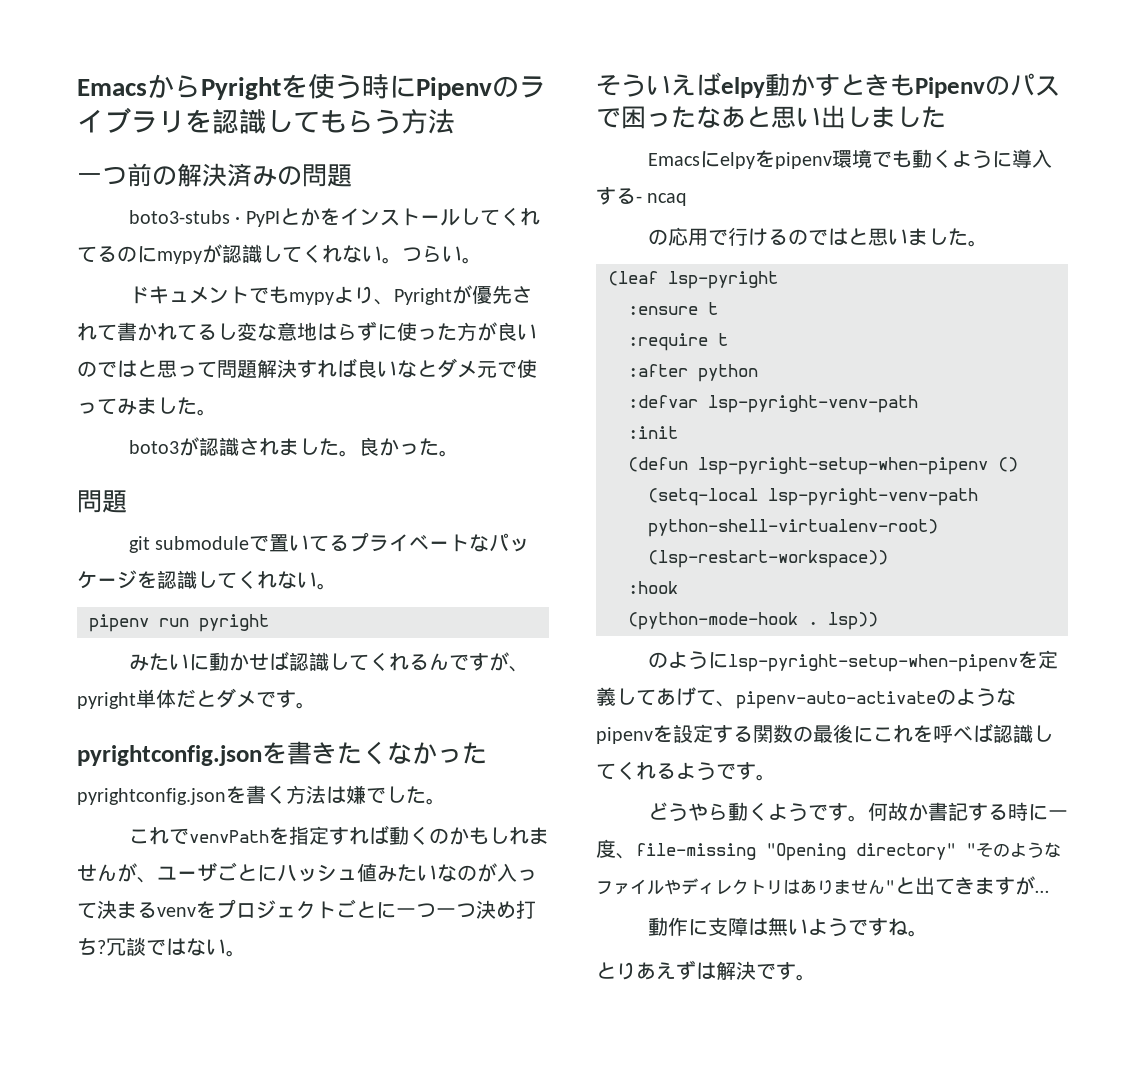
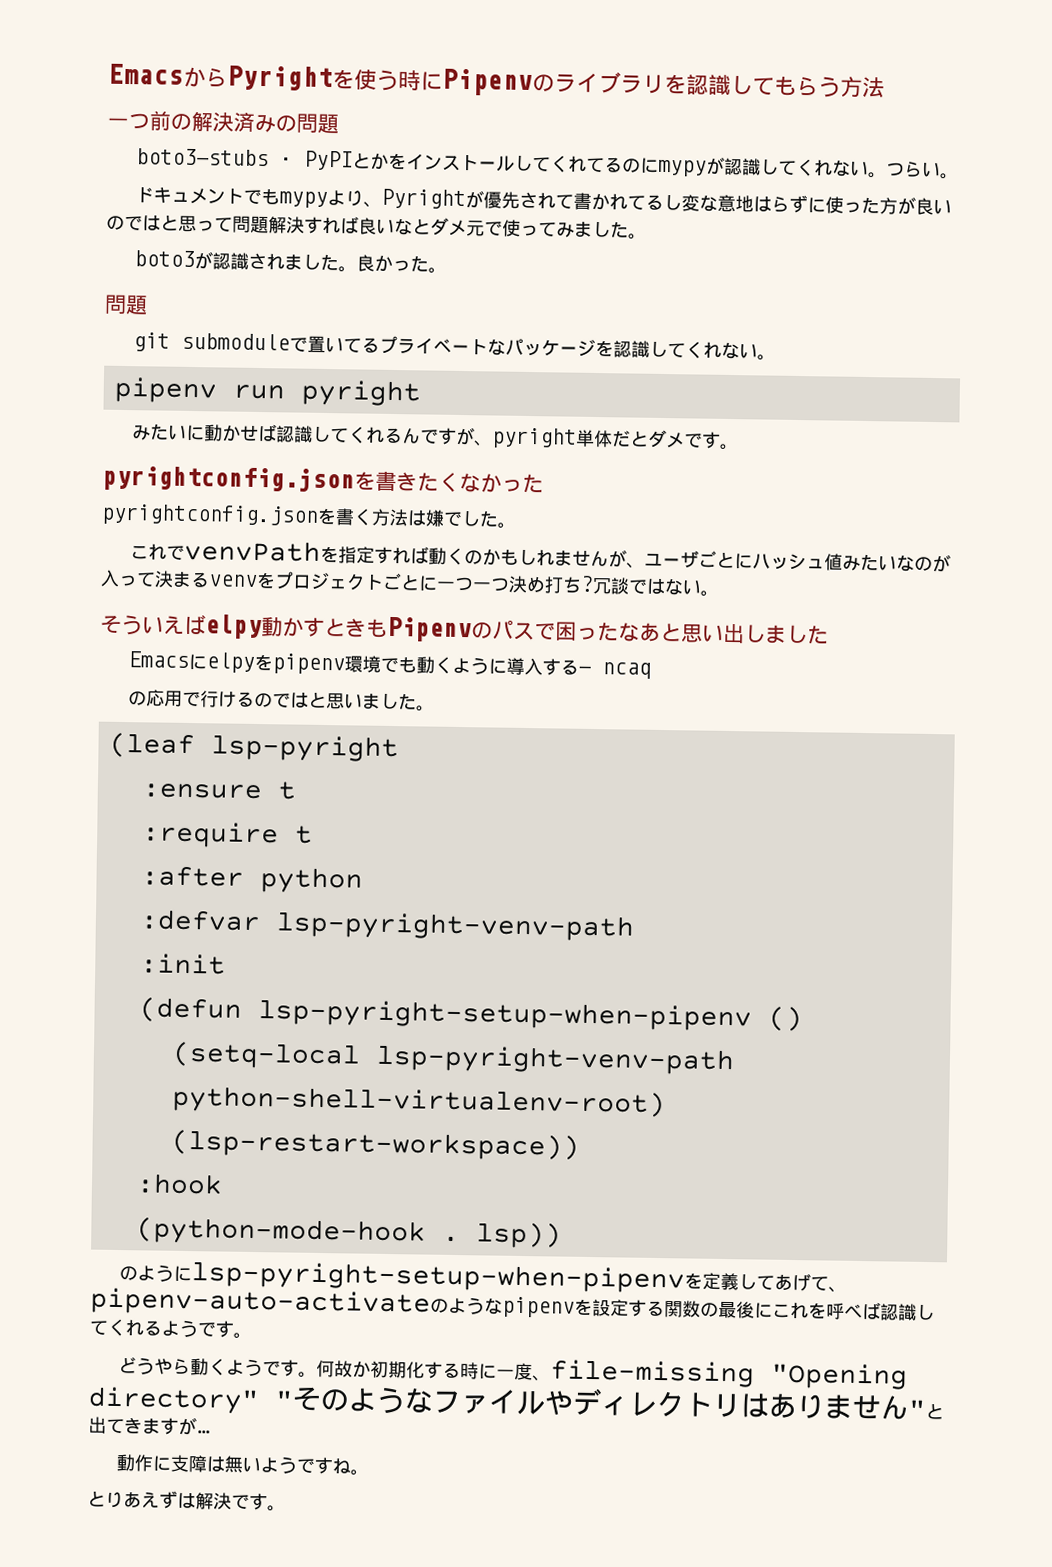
- 何故か書記する時に一度、file-missing "Opening directory" "そのようなファイルやディレクトリはありません"と出てきますが…
+ 何故か初期化する時に一度、file-missing "Opening directory" "そのようなファイルやディレクトリはありません"と出てきますが…

